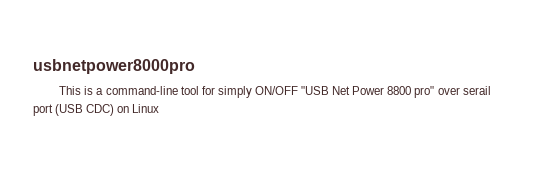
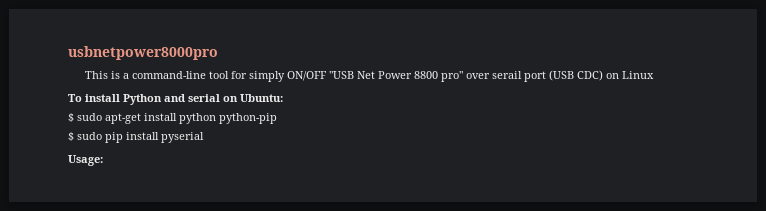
+ To install Python and serial on Ubuntu:
+ $ sudo apt-get install python python-pip
+ $ sudo pip install pyserial
+ Usage:

